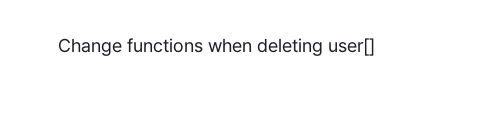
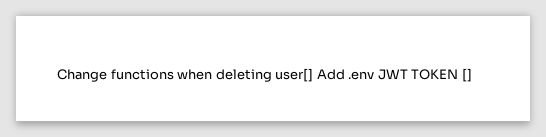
- Change functions when deleting user[]
+ Change functions when deleting user[] Add .env JWT TOKEN []

